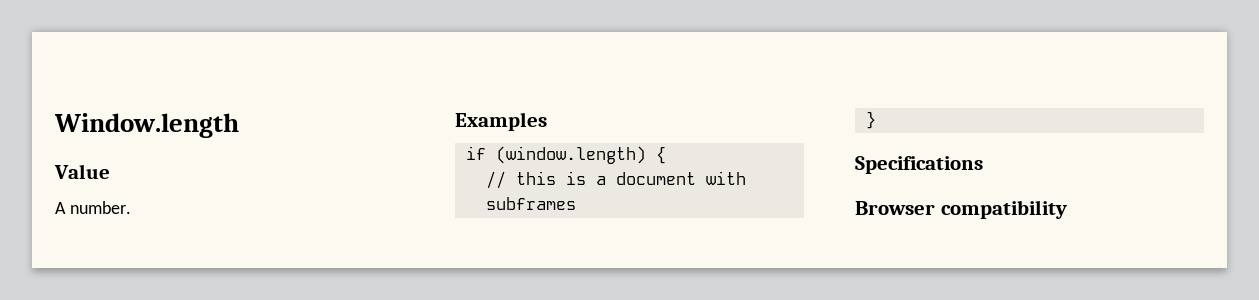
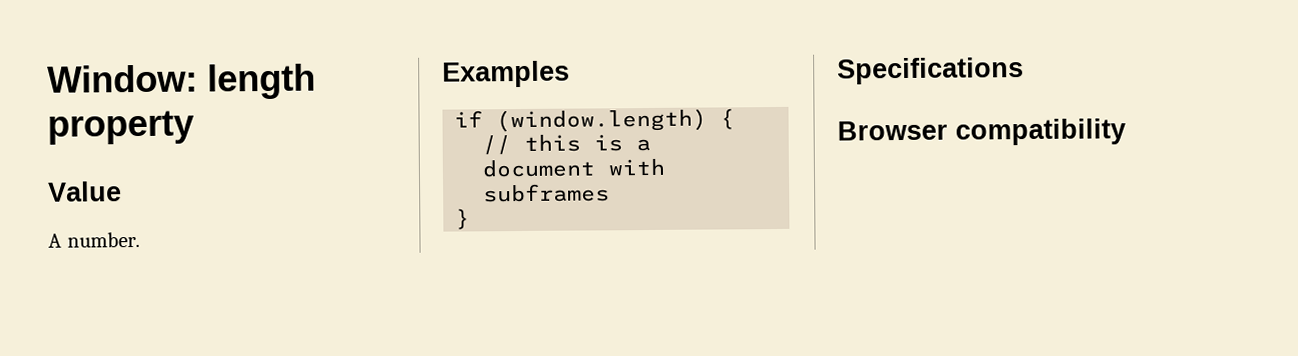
- Window.length
+ Window: length property

